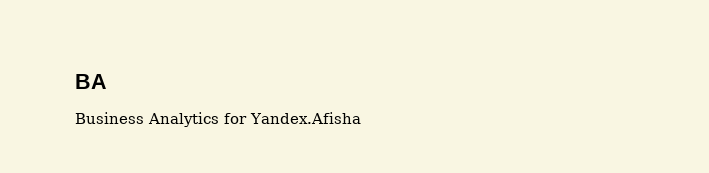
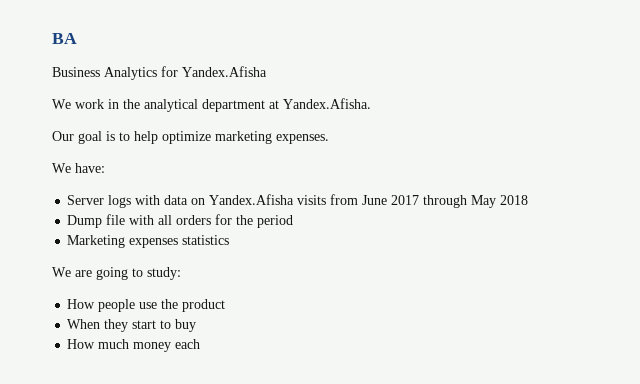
+ We work in the analytical department at Yandex.Afisha.
+ Our goal is to help optimize marketing expenses.
+ We have:
+ Server logs with data on Yandex.Afisha visits from June 2017 through May 2018
+ Dump file with all orders for the period
+ Marketing expenses statistics
+ We are going to study:
+ How people use the product
+ When they start to buy
+ How much money each

